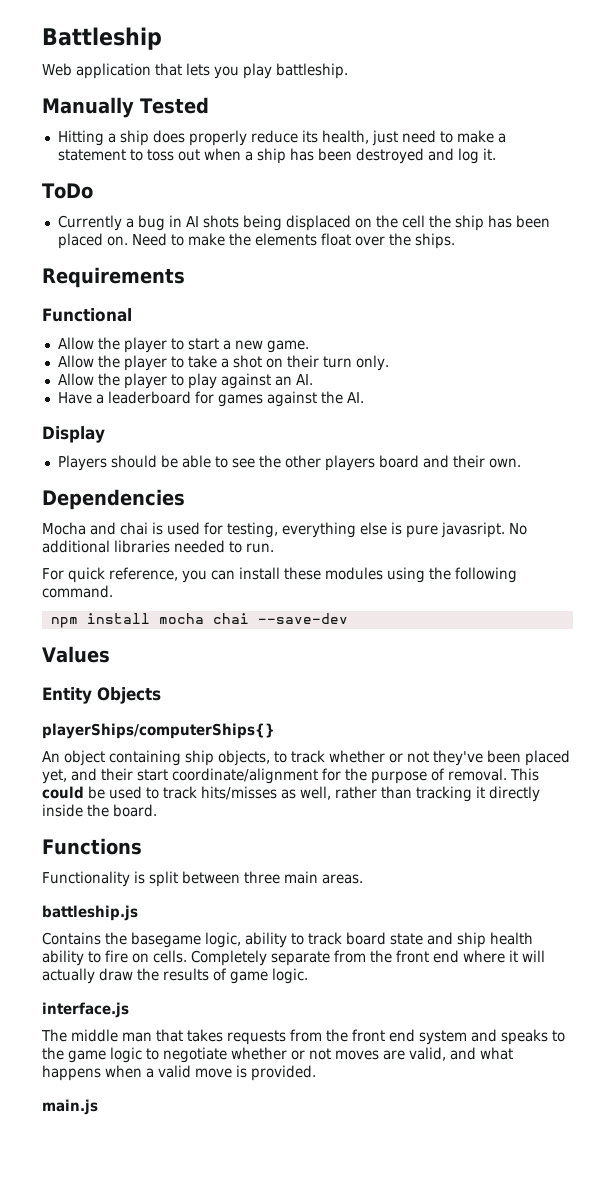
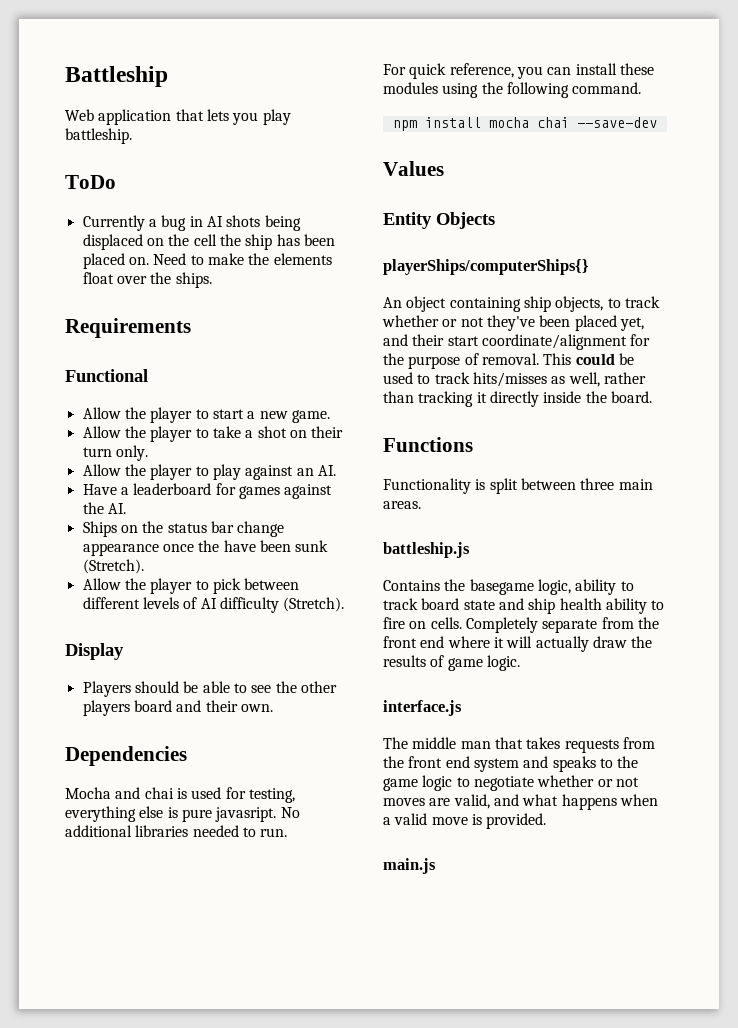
- Manually Tested
- Hitting a ship does properly reduce its health, just need to make a statement to toss out when a ship has been destroyed and log it.
+ Ships on the status bar change appearance once the have been sunk (Stretch).
+ Allow the player to pick between different levels of AI difficulty (Stretch).

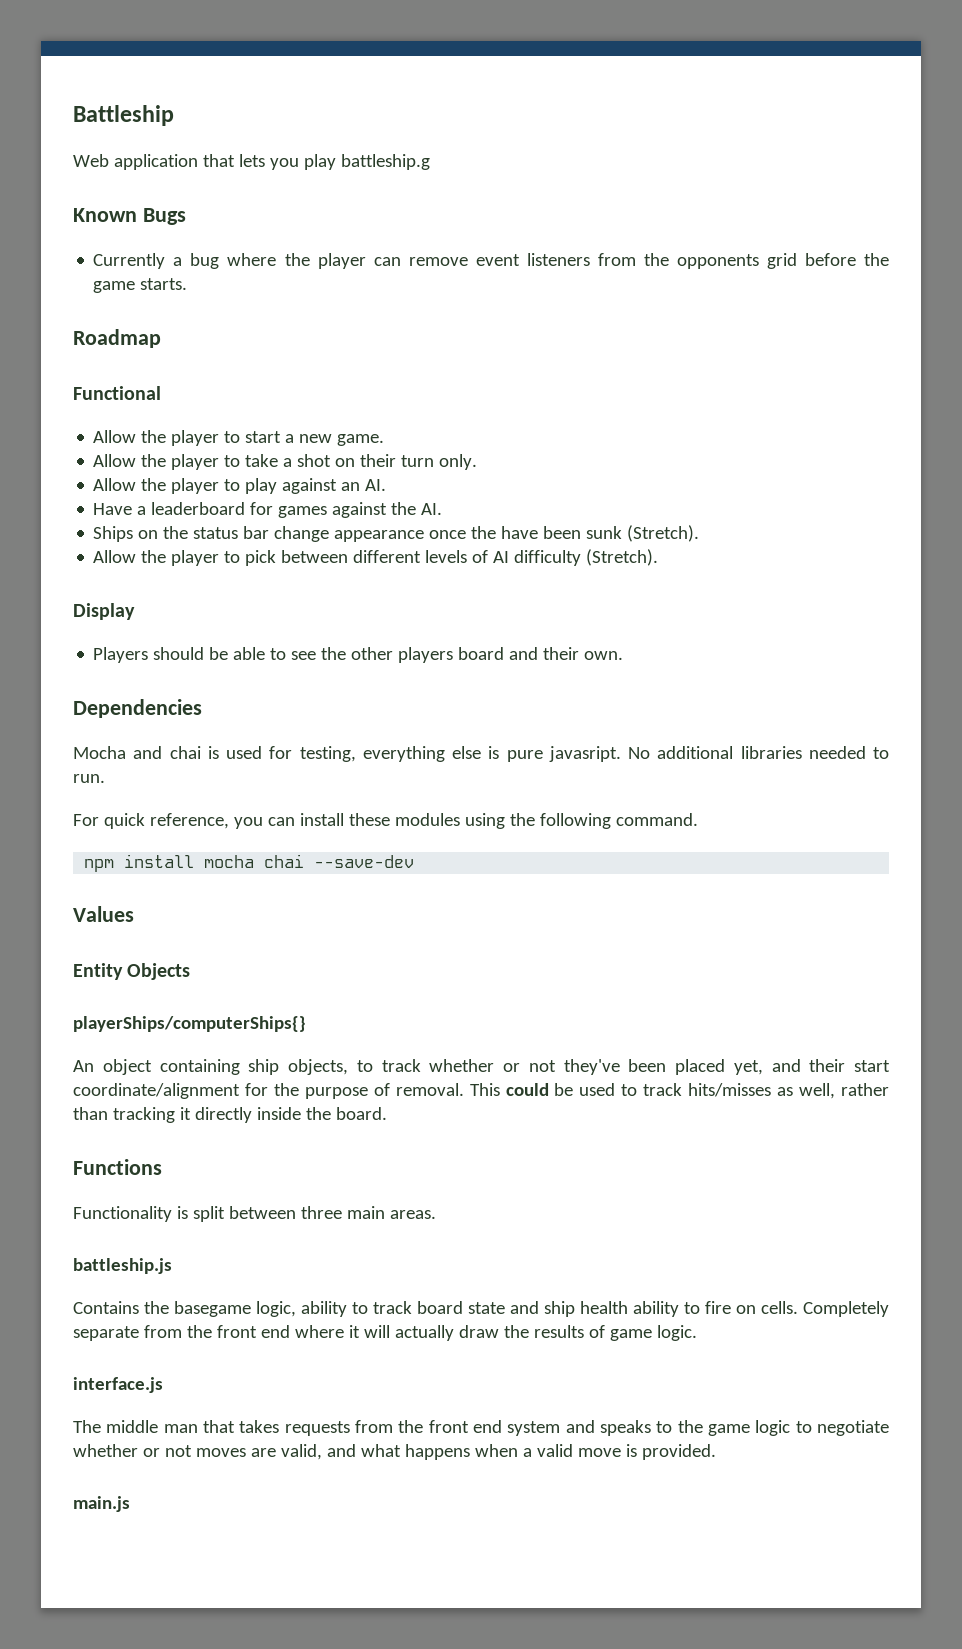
- Web application that lets you play battleship.
- ToDo
+ Web application that lets you play battleship.g
+ Known Bugs
- Currently a bug in AI shots being displaced on the cell the ship has been placed on. Need to make the elements float over the ships.
- Requirements
+ Currently a bug where the player can remove event listeners from the opponents grid before the game starts.
+ Roadmap

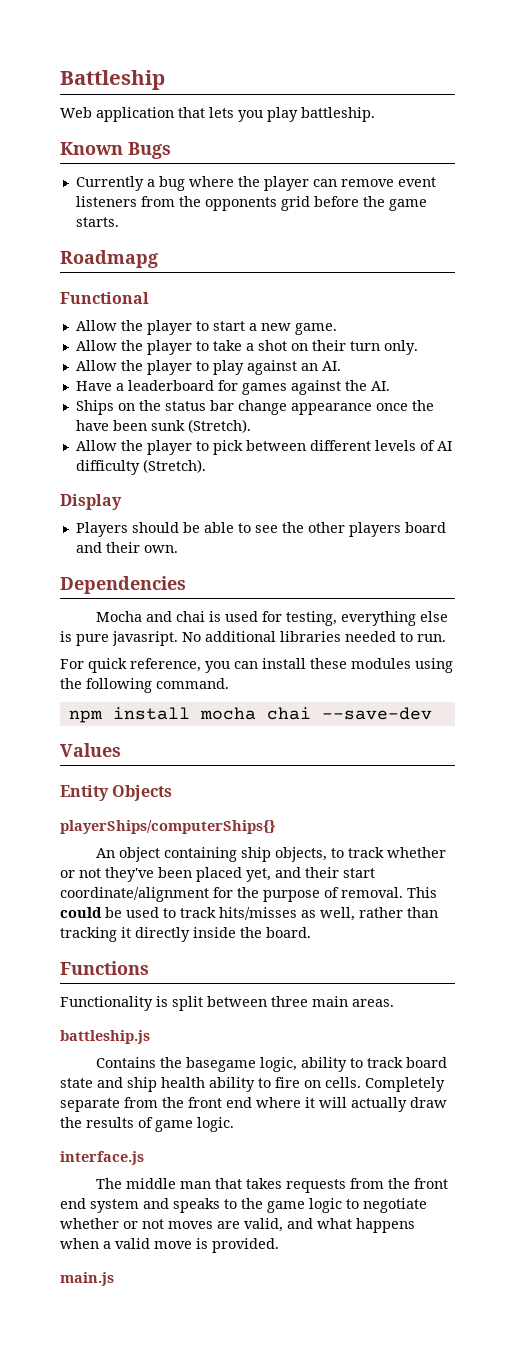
- Web application that lets you play battleship.g
+ Web application that lets you play battleship.
- Roadmap
+ Roadmapg

